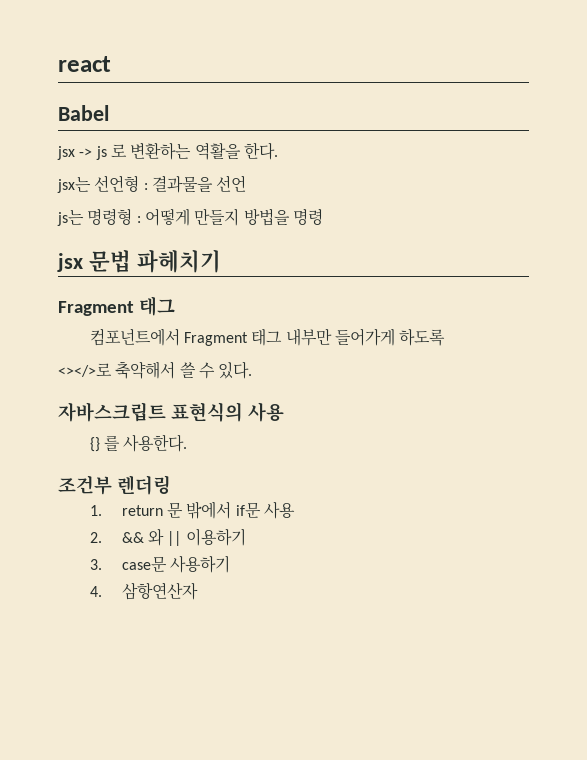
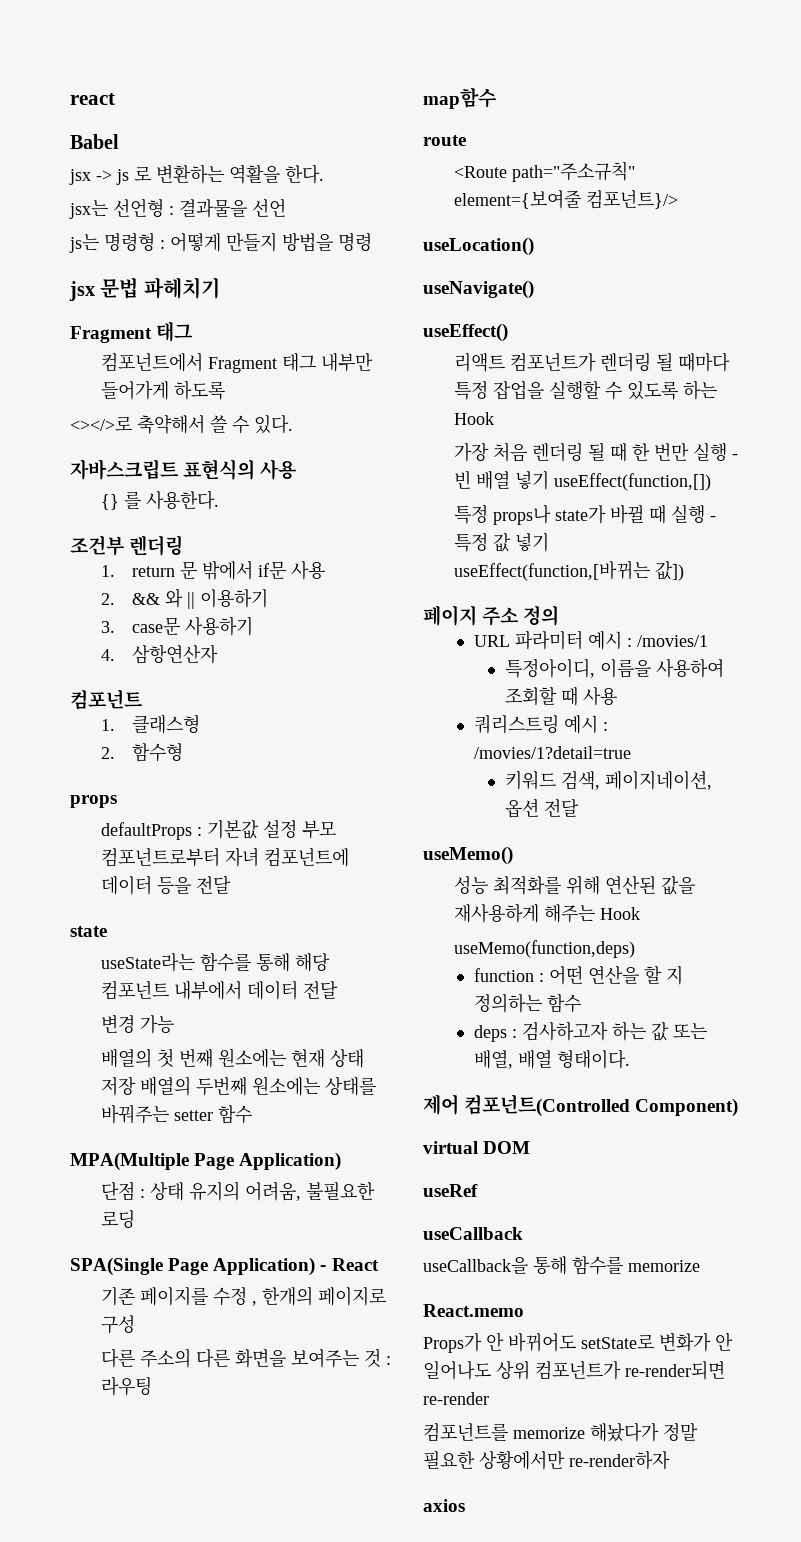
  4. 삼항연산자
+ 컴포넌트
+ 1. 클래스형
+ 2. 함수형
+ props
+ defaultProps : 기본값 설정 부모 컴포넌트로부터 자녀 컴포넌트에 데이터 등을 전달
+ state
+ useState라는 함수를 통해 해당 컴포넌트 내부에서 데이터 전달
+ 변경 가능
+ 배열의 첫 번째 원소에는 현재 상태 저장 배열의 두번째 원소에는 상태를 바꿔주는 setter 함수
+ MPA(Multiple Page Application)
+ 단점 : 상태 유지의 어려움, 불필요한 로딩
+ SPA(Single Page Application) - React
+ 기존 페이지를 수정 , 한개의 페이지로 구성
+ 다른 주소의 다른 화면을 보여주는 것 : 라우팅
+ map함수
+ route
+ <Route path="주소규칙" element={보여줄 컴포넌트}/>
+ useLocation()
+ useNavigate()
+ useEffect()
+ 리액트 컴포넌트가 렌더링 될 때마다 특정 잡업을 실행할 수 있도록 하는 Hook
+ 가장 처음 렌더링 될 때 한 번만 실행 - 빈 배열 넣기 useEffect(function,[])
+ 특정 props나 state가 바뀔 때 실행 - 특정 값 넣기 useEffect(function,[바뀌는 값])
+ 페이지 주소 정의
+ URL 파라미터 예시 : /movies/1
+ 특정아이디, 이름을 사용하여 조회할 때 사용
+ 쿼리스트링 예시 : /movies/1?detail=true
+ 키워드 검색, 페이지네이션, 옵션 전달
+ useMemo()
+ 성능 최적화를 위해 연산된 값을 재사용하게 해주는 Hook
+ useMemo(function,deps)
+ function : 어떤 연산을 할 지 정의하는 함수
+ deps : 검사하고자 하는 값 또는 배열, 배열 형태이다.
+ 제어 컴포넌트(Controlled Component)
+ virtual DOM
+ useRef
+ useCallback
+ useCallback을 통해 함수를 memorize
+ React.memo
+ Props가 안 바뀌어도 setState로 변화가 안 일어나도 상위 컴포넌트가 re-render되면 re-render
+ 컴포넌트를 memorize 해놨다가 정말 필요한 상황에서만 re-render하자
+ axios

